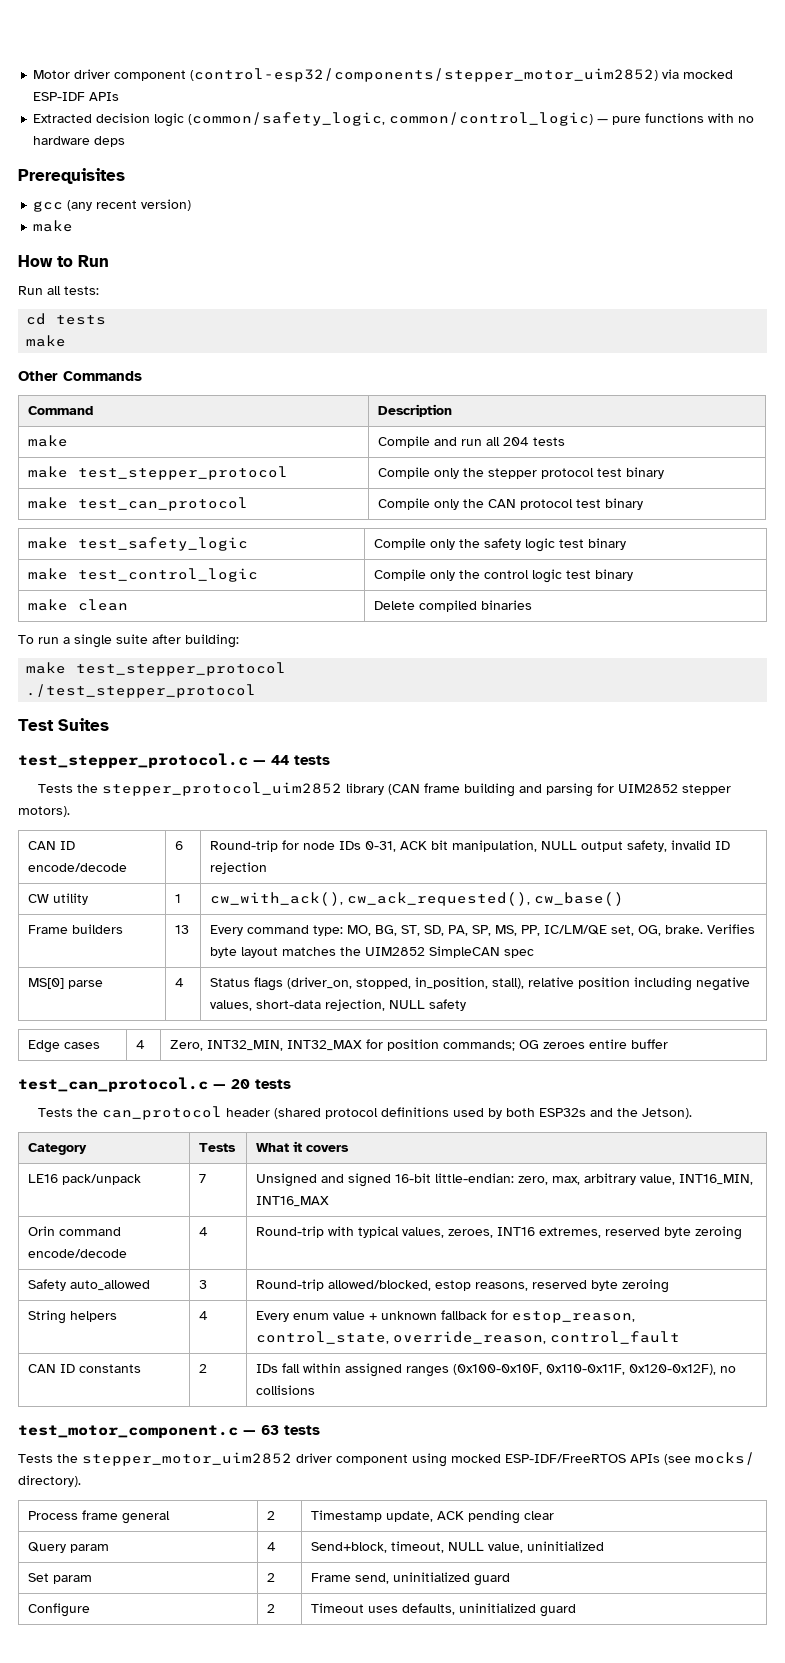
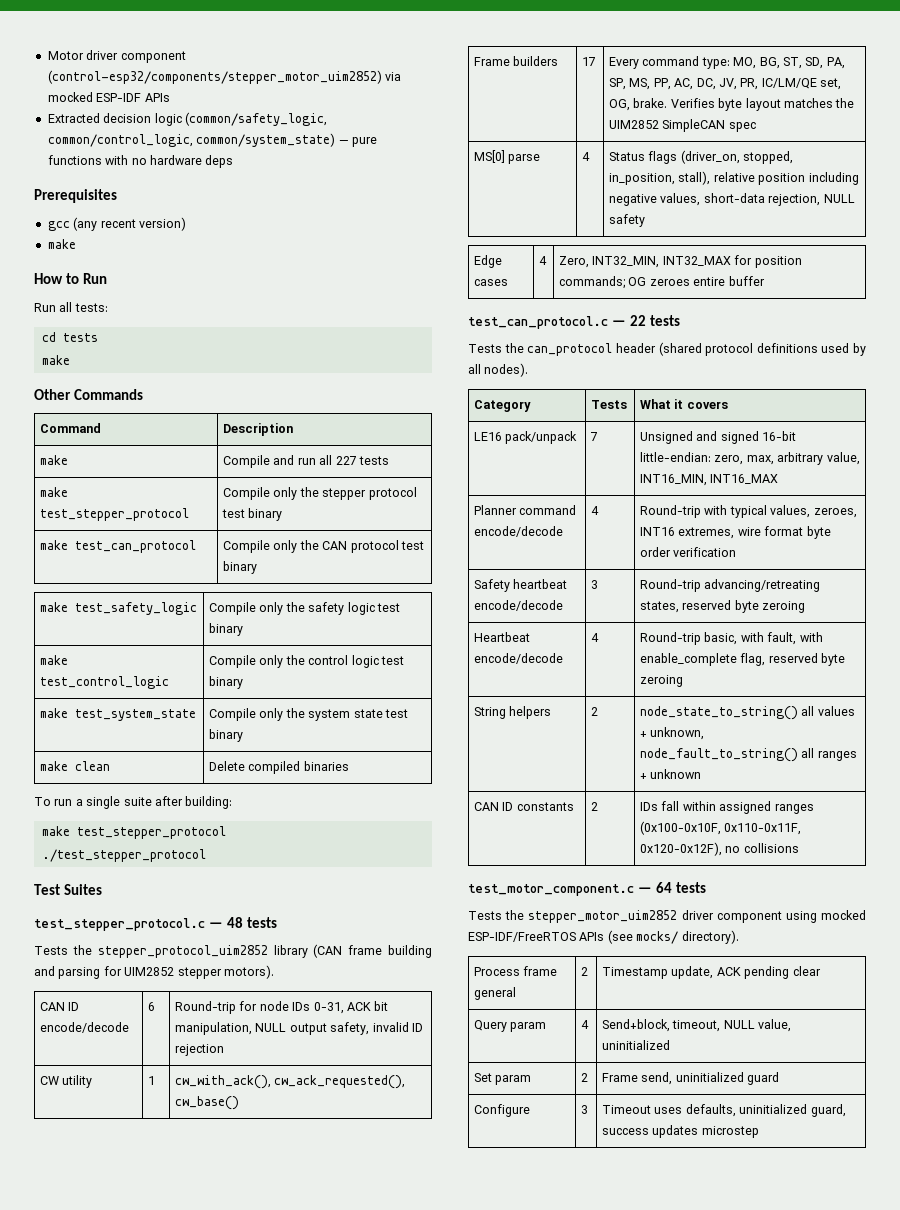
- Extracted decision logic (common/safety_logic, common/control_logic) — pure functions with no hardware deps
+ Extracted decision logic (common/safety_logic, common/control_logic, common/system_state) — pure functions with no hardware deps
- make | Compile and run all 204 tests
+ make | Compile and run all 227 tests
+ make test_system_state | Compile only the system state test binary
- test_stepper_protocol.c — 44 tests
+ test_stepper_protocol.c — 48 tests
- Frame builders | 13 | Every command type: MO, BG, ST, SD, PA, SP, MS, PP, IC/LM/QE set, OG, brake. Verifies byte layout matches the UIM2852 SimpleCAN spec
+ Frame builders | 17 | Every command type: MO, BG, ST, SD, PA, SP, MS, PP, AC, DC, JV, PR, IC/LM/QE set, OG, brake. Verifies byte layout matches the UIM2852 SimpleCAN spec
- test_can_protocol.c — 20 tests
+ test_can_protocol.c — 22 tests
- Tests the can_protocol header (shared protocol definitions used by both ESP32s and the Jetson).
+ Tests the can_protocol header (shared protocol definitions used by all nodes).
- Orin command encode/decode | 4 | Round-trip with typical values, zeroes, INT16 extremes, reserved byte zeroing
- Safety auto_allowed | 3 | Round-trip allowed/blocked, estop reasons, reserved byte zeroing
+ Planner command encode/decode | 4 | Round-trip with typical values, zeroes, INT16 extremes, wire format byte order verification
+ Safety heartbeat encode/decode | 3 | Round-trip advancing/retreating states, reserved byte zeroing
+ Heartbeat encode/decode | 4 | Round-trip basic, with fault, with enable_complete flag, reserved byte zeroing
- String helpers | 4 | Every enum value + unknown fallback for estop_reason, control_state, override_reason, control_fault
+ String helpers | 2 | node_state_to_string() all values + unknown, node_fault_to_string() all ranges + unknown
- test_motor_component.c — 63 tests
+ test_motor_component.c — 64 tests
- Configure | 2 | Timeout uses defaults, uninitialized guard
+ Configure | 3 | Timeout uses defaults, uninitialized guard, success updates microstep

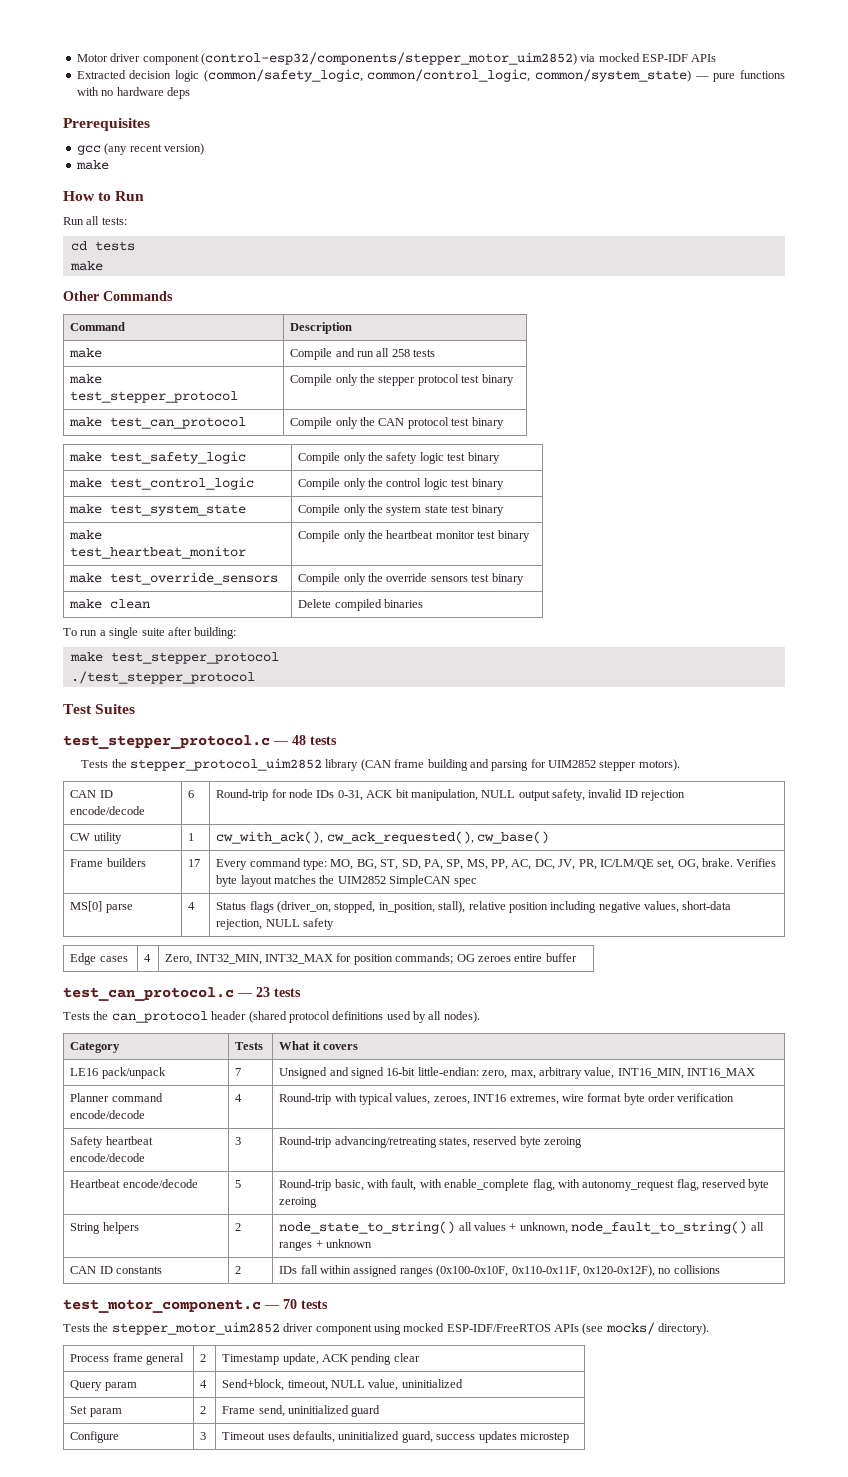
- make | Compile and run all 227 tests
+ make | Compile and run all 258 tests
+ make test_heartbeat_monitor | Compile only the heartbeat monitor test binary
+ make test_override_sensors | Compile only the override sensors test binary
- test_can_protocol.c — 22 tests
+ test_can_protocol.c — 23 tests
- Heartbeat encode/decode | 4 | Round-trip basic, with fault, with enable_complete flag, reserved byte zeroing
+ Heartbeat encode/decode | 5 | Round-trip basic, with fault, with enable_complete flag, with autonomy_request flag, reserved byte zeroing
- test_motor_component.c — 64 tests
+ test_motor_component.c — 70 tests

